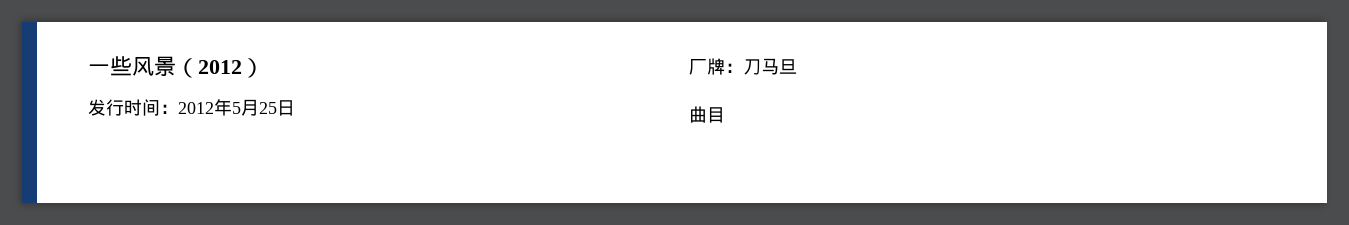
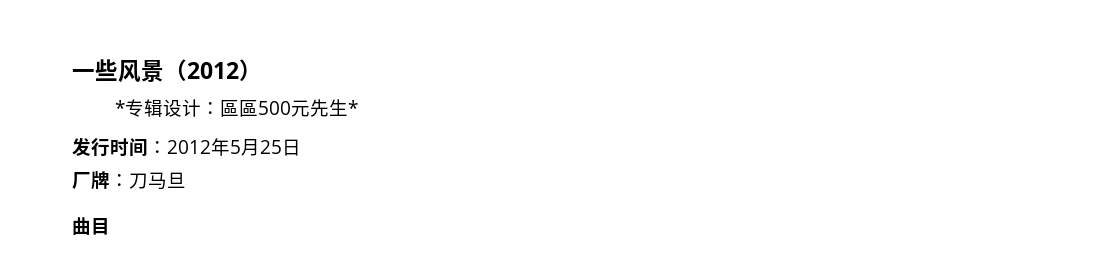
+ *专辑设计：區區500元先生*

